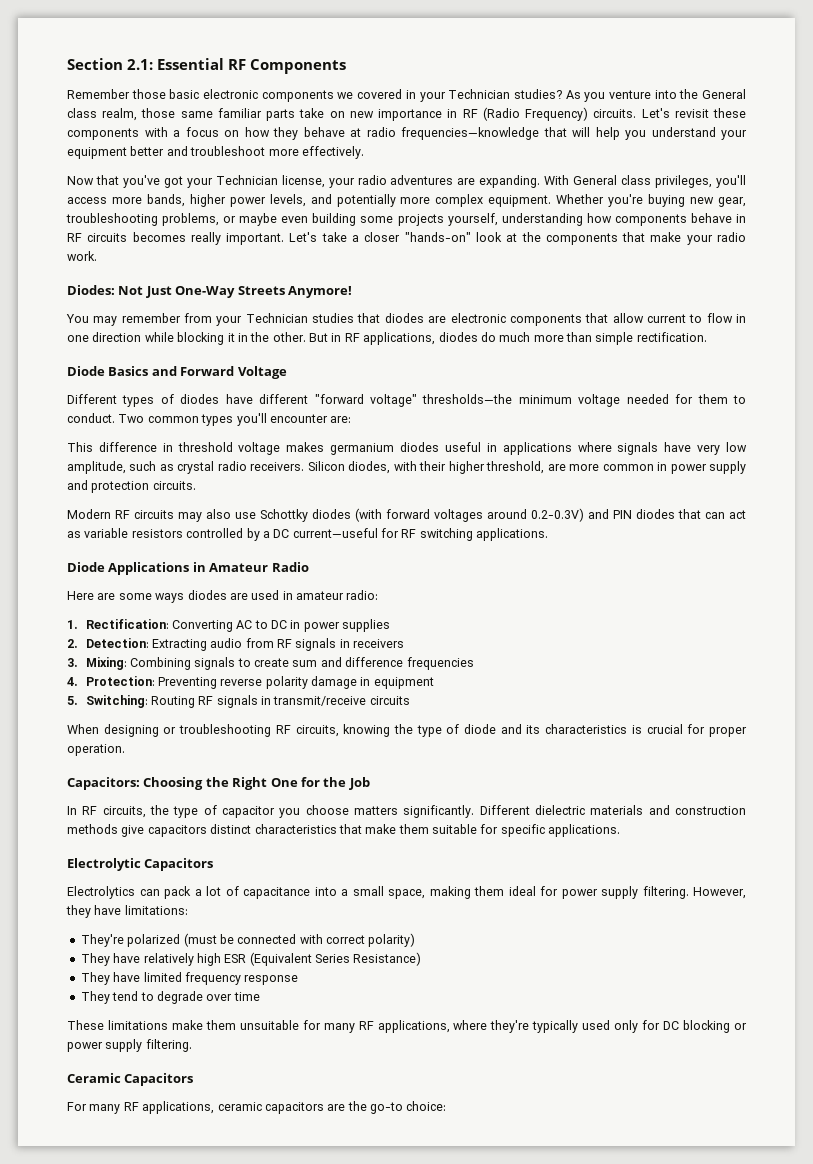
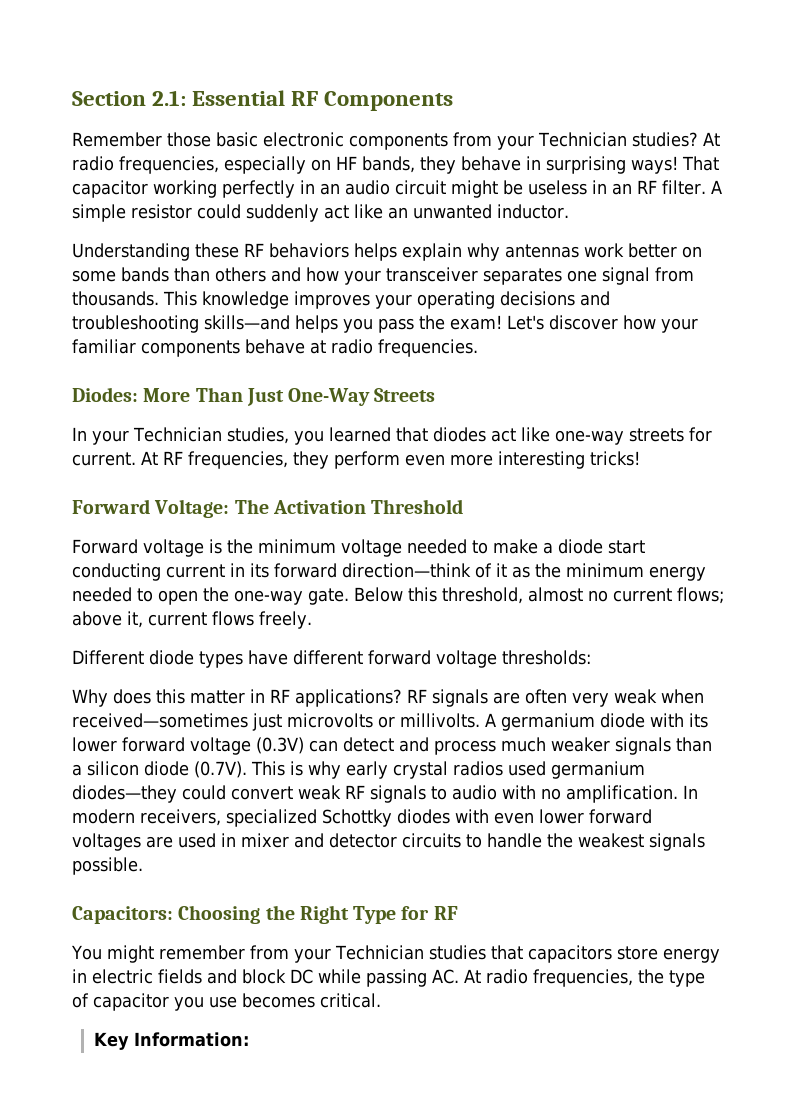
- Remember those basic electronic components we covered in your Technician studies? As you venture into the General class realm, those same familiar parts take on new importance in RF (Radio Frequency) circuits. Let's revisit these components with a focus on how they behave at radio frequencies—knowledge that will help you understand your equipment better and troubleshoot more effectively.
- Now that you've got your Technician license, your radio adventures are expanding. With General class privileges, you'll access more bands, higher power levels, and potentially more complex equipment. Whether you're buying new gear, troubleshooting problems, or maybe even building some projects yourself, understanding how components behave in RF circuits becomes really important. Let's take a closer "hands-on" look at the components that make your radio work.
+ Remember those basic electronic components from your Technician studies? At radio frequencies, especially on HF bands, they behave in surprising ways! That capacitor working perfectly in an audio circuit might be useless in an RF filter. A simple resistor could suddenly act like an unwanted inductor.
+ Understanding these RF behaviors helps explain why antennas work better on some bands than others and how your transceiver separates one signal from thousands. This knowledge improves your operating decisions and troubleshooting skills—and helps you pass the exam! Let's discover how your familiar components behave at radio frequencies.
- Diodes: Not Just One-Way Streets Anymore!
+ Diodes: More Than Just One-Way Streets
+ In your Technician studies, you learned that diodes act like one-way streets for current. At RF frequencies, they perform even more interesting tricks!
+ Forward Voltage: The Activation Threshold
+ Forward voltage is the minimum voltage needed to make a diode start conducting current in its forward direction—think of it as the minimum energy needed to open the one-way gate. Below this threshold, almost no current flows; above it, current flows freely.
+ Different diode types have different forward voltage thresholds:
+ Why does this matter in RF applications? RF signals are often very weak when received—sometimes just microvolts or millivolts. A germanium diode with its lower forward voltage (0.3V) can detect and process much weaker signals than a silicon diode (0.7V). This is why early crystal radios used germanium diodes—they could convert weak RF signals to audio with no amplification. In modern receivers, specialized Schottky diodes with even lower forward voltages are used in mixer and detector circuits to handle the weakest signals possible.
+ Capacitors: Choosing the Right Type for RF
- You may remember from your Technician studies that diodes are electronic components that allow current to flow in one direction while blocking it in the other. But in RF applications, diodes do much more than simple rectification.
- Diode Basics and Forward Voltage
- Different types of diodes have different "forward voltage" thresholds—the minimum voltage needed for them to conduct. Two common types you'll encounter are:
- This difference in threshold voltage makes germanium diodes useful in applications where signals have very low amplitude, such as crystal radio receivers. Silicon diodes, with their higher threshold, are more common in power supply and protection circuits.
- Modern RF circuits may also use Schottky diodes (with forward voltages around 0.2-0.3V) and PIN diodes that can act as variable resistors controlled by a DC current—useful for RF switching applications.
- Diode Applications in Amateur Radio
- Here are some ways diodes are used in amateur radio:
- 1. Rectification: Converting AC to DC in power supplies
- 2. Detection: Extracting audio from RF signals in receivers
- 3. Mixing: Combining signals to create sum and difference frequencies
- 4. Protection: Preventing reverse polarity damage in equipment
- 5. Switching: Routing RF signals in transmit/receive circuits
- When designing or troubleshooting RF circuits, knowing the type of diode and its characteristics is crucial for proper operation.
- Capacitors: Choosing the Right One for the Job
- In RF circuits, the type of capacitor you choose matters significantly. Different dielectric materials and construction methods give capacitors distinct characteristics that make them suitable for specific applications.
- Electrolytic Capacitors
- Electrolytics can pack a lot of capacitance into a small space, making them ideal for power supply filtering. However, they have limitations:
- They're polarized (must be connected with correct polarity)
- They have relatively high ESR (Equivalent Series Resistance)
- They have limited frequency response
- They tend to degrade over time
- These limitations make them unsuitable for many RF applications, where they're typically used only for DC blocking or power supply filtering.
- Ceramic Capacitors
- For many RF applications, ceramic capacitors are the go-to choice:
+ You might remember from your Technician studies that capacitors store energy in electric fields and block DC while passing AC. At radio frequencies, the type of capacitor you use becomes critical.
+ Key Information:

